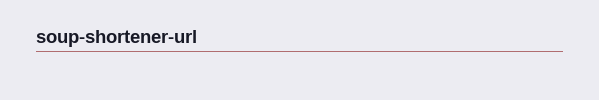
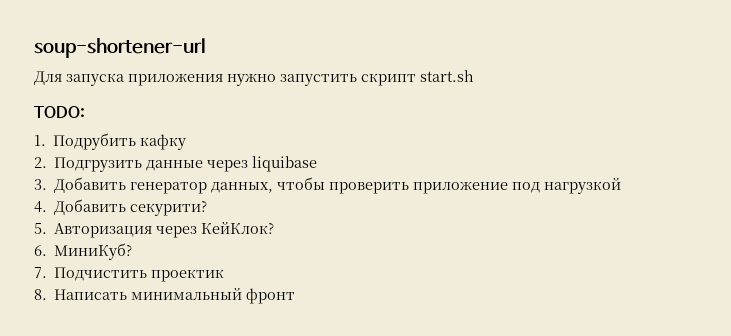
+ Для запуска приложения нужно запустить скрипт start.sh
+ TODO:
+ 1. Подрубить кафку
+ 2. Подгрузить данные через liquibase
+ 3. Добавить генератор данных, чтобы проверить приложение под нагрузкой
+ 4. Добавить секурити?
+ 5. Авторизация через КейКлок?
+ 6. МиниКуб?
+ 7. Подчистить проектик
+ 8. Написать минимальный фронт

